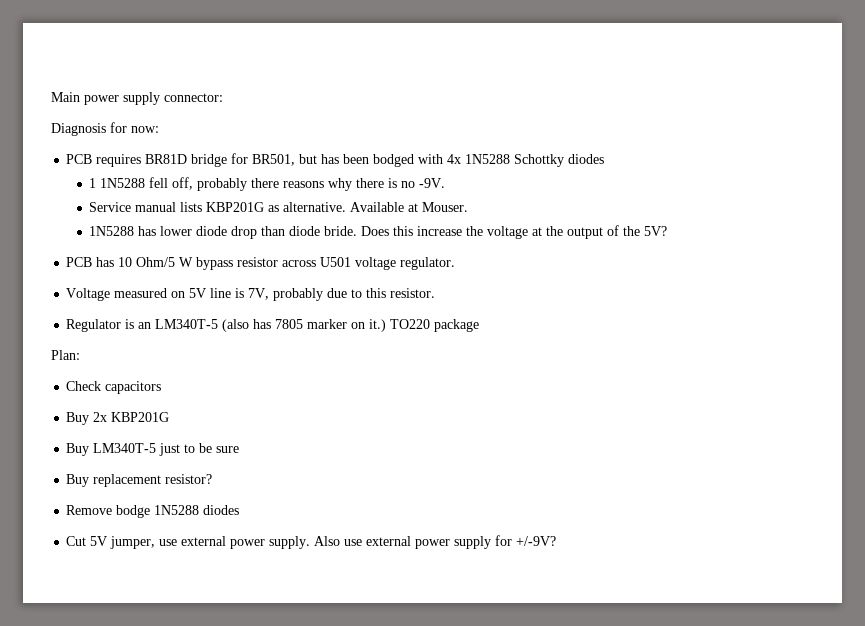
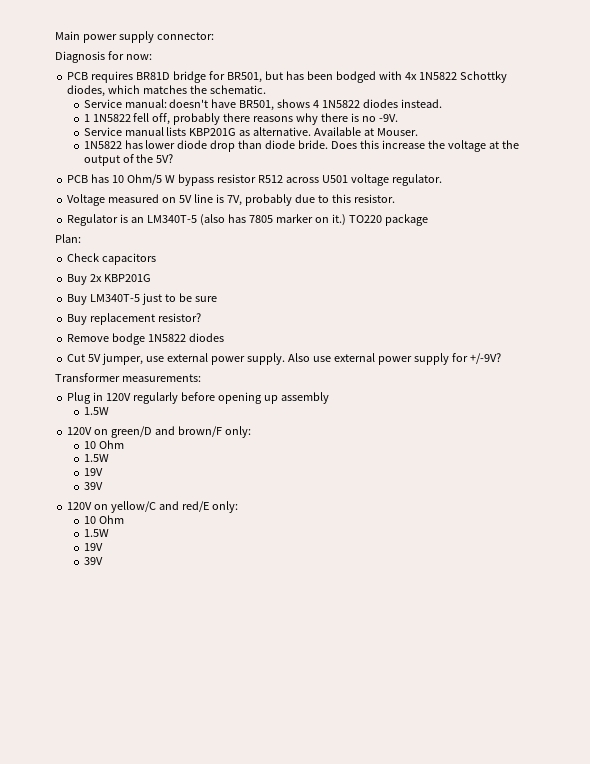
- PCB requires BR81D bridge for BR501, but has been bodged with 4x 1N5288 Schottky diodes
+ PCB requires BR81D bridge for BR501, but has been bodged with 4x 1N5822 Schottky diodes, which matches the schematic.
+ Service manual: doesn't have BR501, shows 4 1N5822 diodes instead.
- 1 1N5288 fell off, probably there reasons why there is no -9V.
+ 1 1N5822 fell off, probably there reasons why there is no -9V.
- 1N5288 has lower diode drop than diode bride.
+ 1N5822 has lower diode drop than diode bride.
- PCB has 10 Ohm/5 W bypass resistor across U501 voltage regulator.
+ PCB has 10 Ohm/5 W bypass resistor R512 across U501 voltage regulator.
- Remove bodge 1N5288 diodes
+ Remove bodge 1N5822 diodes
+ Transformer measurements:
+ Plug in 120V regularly before opening up assembly
+ 1.5W
+ 120V on green/D and brown/F only:
+ 10 Ohm
+ 1.5W
+ 19V
+ 39V
+ 120V on yellow/C and red/E only:
+ 10 Ohm
+ 1.5W
+ 19V
+ 39V

